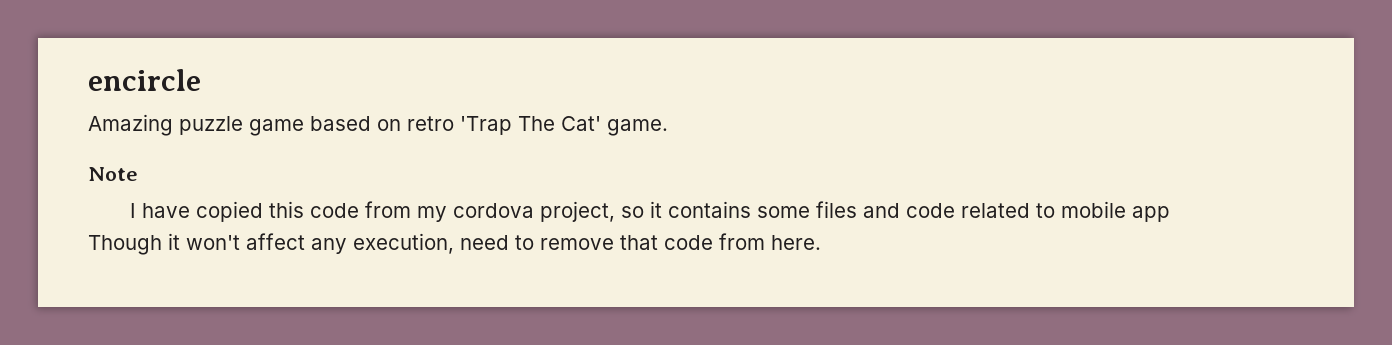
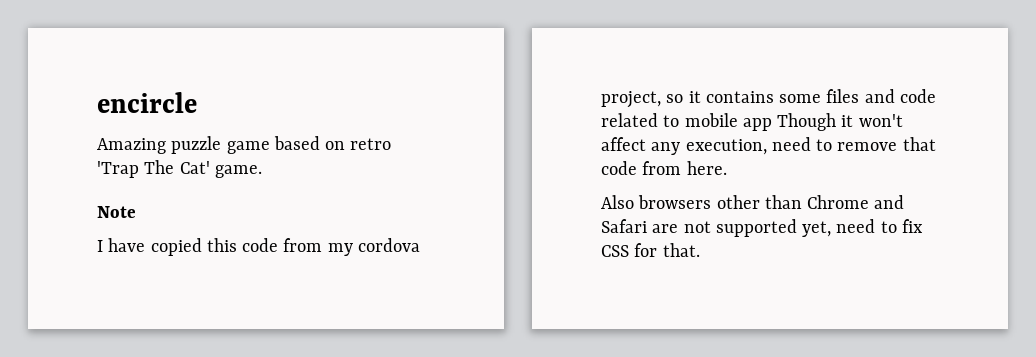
+ Also browsers other than Chrome and Safari are not supported yet, need to fix CSS for that.

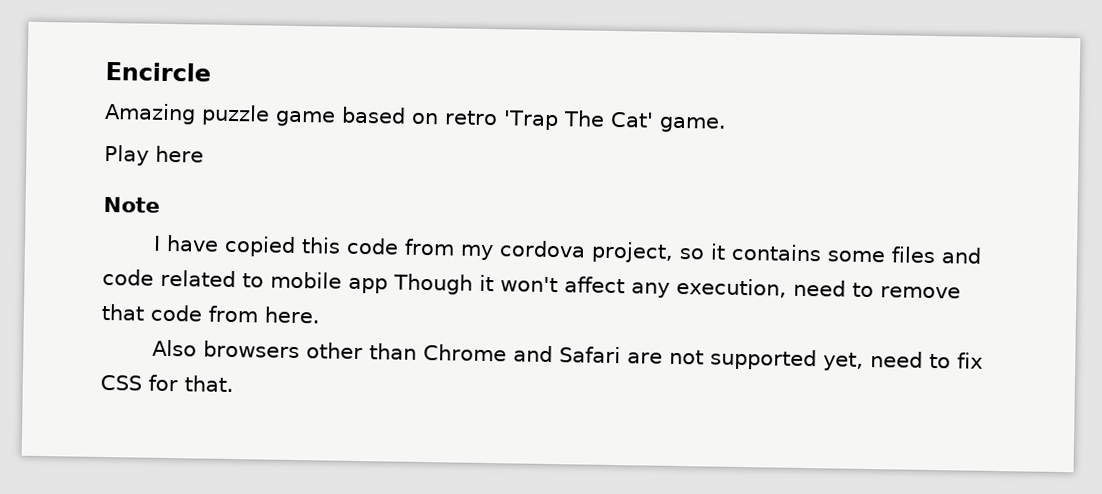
- encircle
+ Encircle
+ Play here

